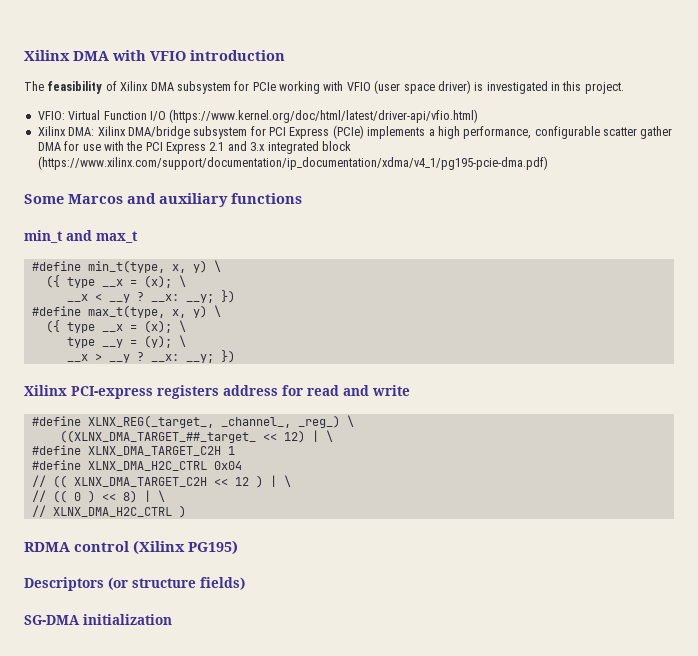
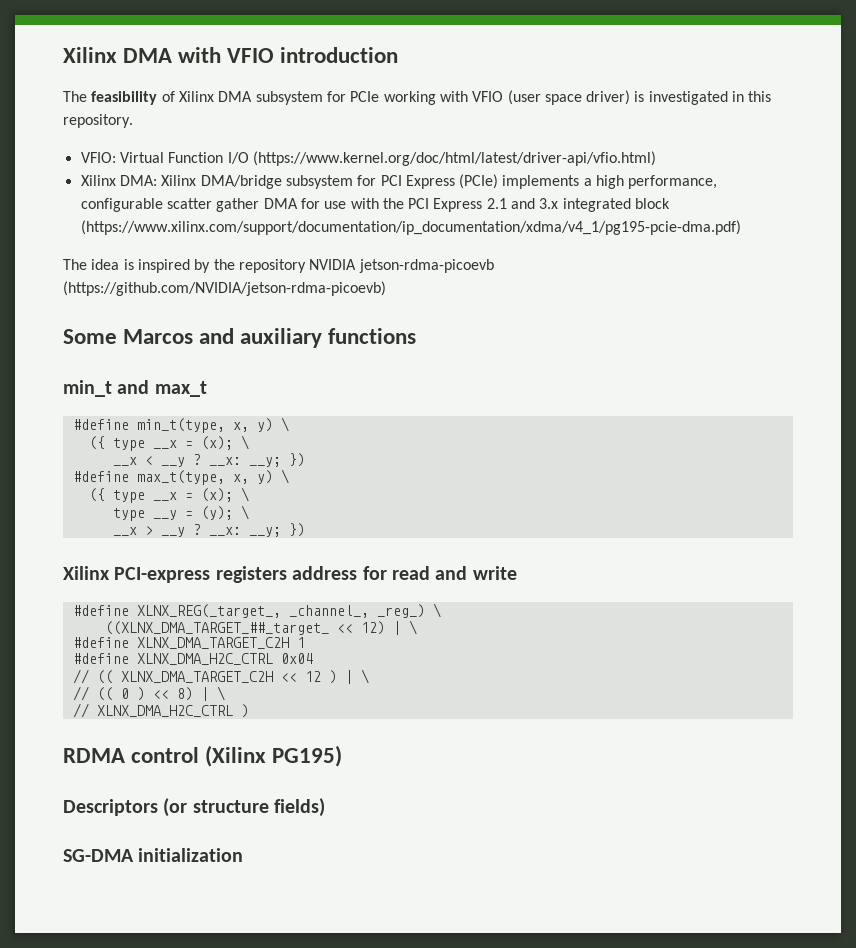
- The feasibility of Xilinx DMA subsystem for PCIe working with VFIO (user space driver) is investigated in this project.
+ The feasibility of Xilinx DMA subsystem for PCIe working with VFIO (user space driver) is investigated in this repository.
+ The idea is inspired by the repository NVIDIA jetson-rdma-picoevb (https://github.com/NVIDIA/jetson-rdma-picoevb)

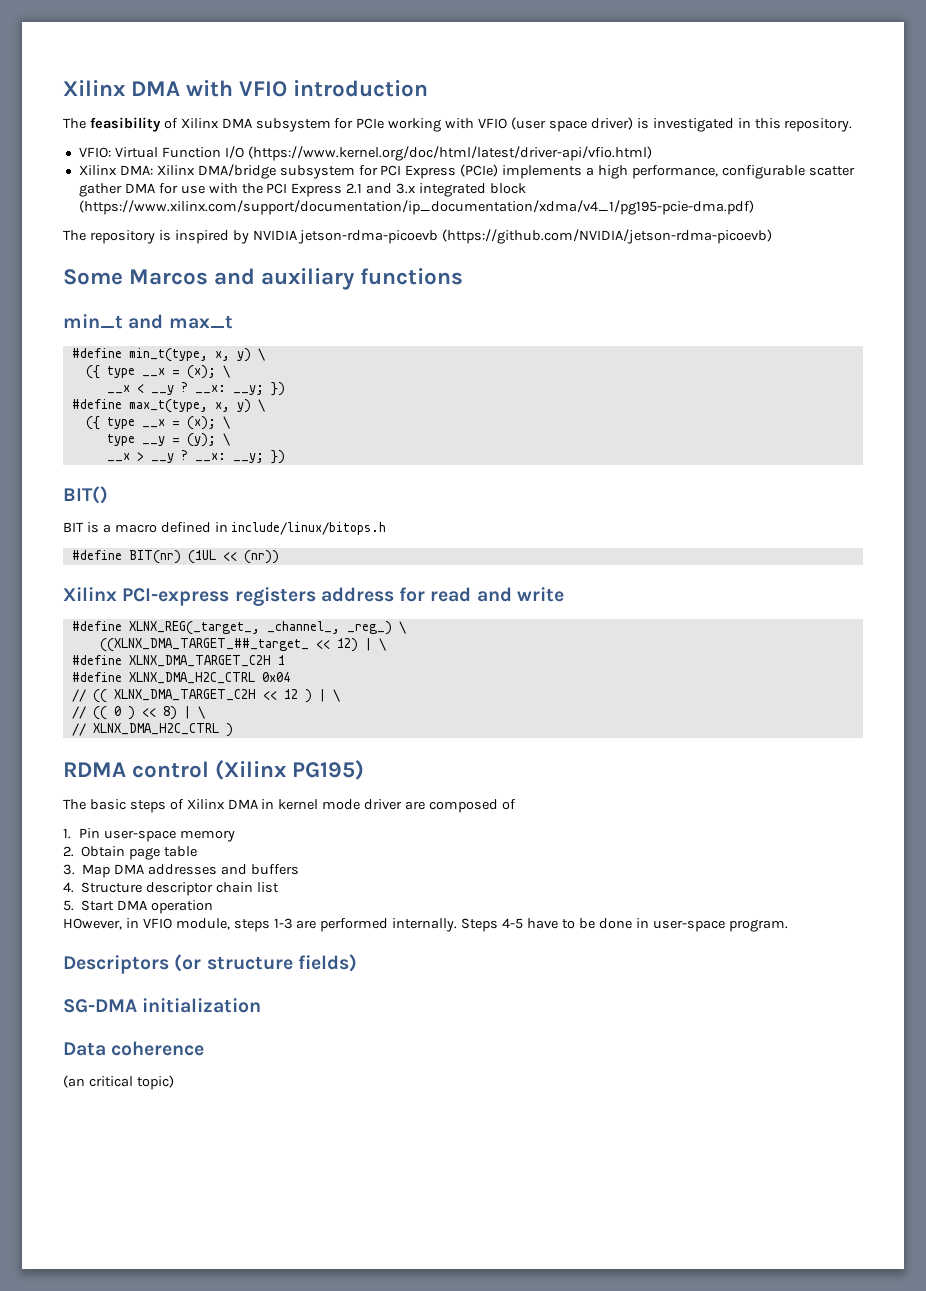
- The idea is inspired by the repository NVIDIA jetson-rdma-picoevb (https://github.com/NVIDIA/jetson-rdma-picoevb)
+ The repository is inspired by NVIDIA jetson-rdma-picoevb (https://github.com/NVIDIA/jetson-rdma-picoevb)
+ BIT()
+ BIT is a macro defined in include/linux/bitops.h
+ #define BIT(nr) (1UL << (nr))
+ The basic steps of Xilinx DMA in kernel mode driver are composed of
+ 1. Pin user-space memory
+ 2. Obtain page table
+ 3. Map DMA addresses and buffers
+ 4. Structure descriptor chain list
+ 5. Start DMA operation
+ HOwever, in VFIO module, steps 1-3 are performed internally. Steps 4-5 have to be done in user-space program.
+ Data coherence
+ (an critical topic)

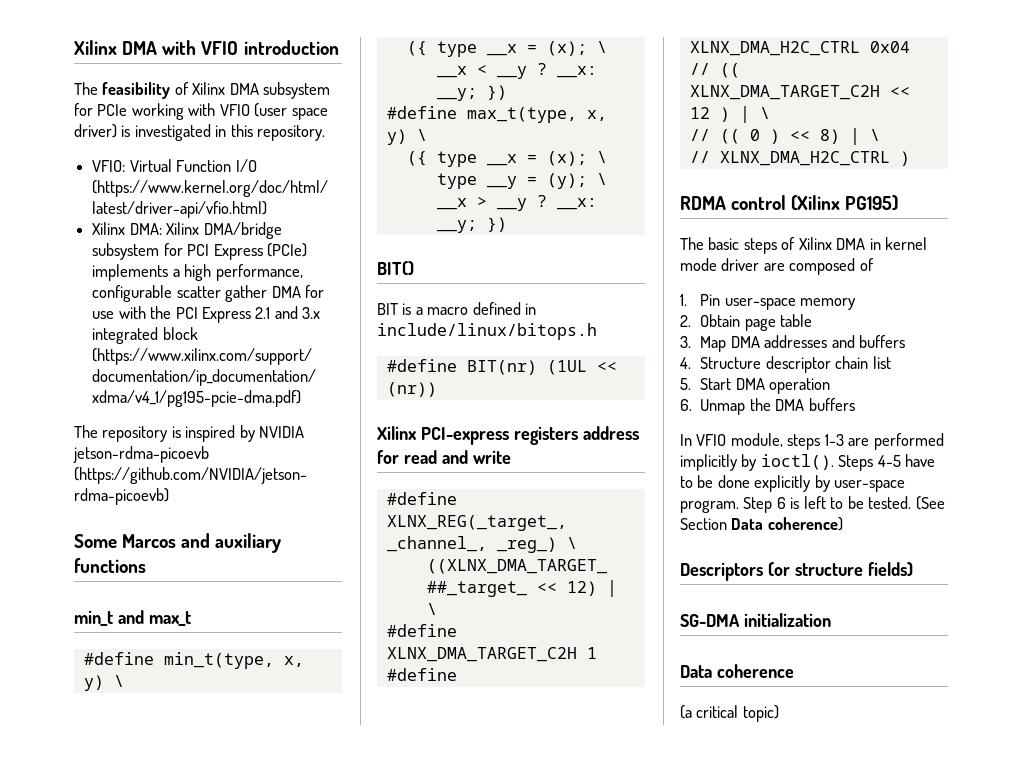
- HOwever, in VFIO module, steps 1-3 are performed internally.
+ 6. Unmap the DMA buffers
+ In VFIO module, steps 1-3 are performed implicitly by ioctl().
- Steps 4-5 have to be done in user-space program.
+ Steps 4-5 have to be done explicitly by user-space program. Step 6 is left to be tested. (See Section Data coherence)
- (an critical topic)
+ (a critical topic)

